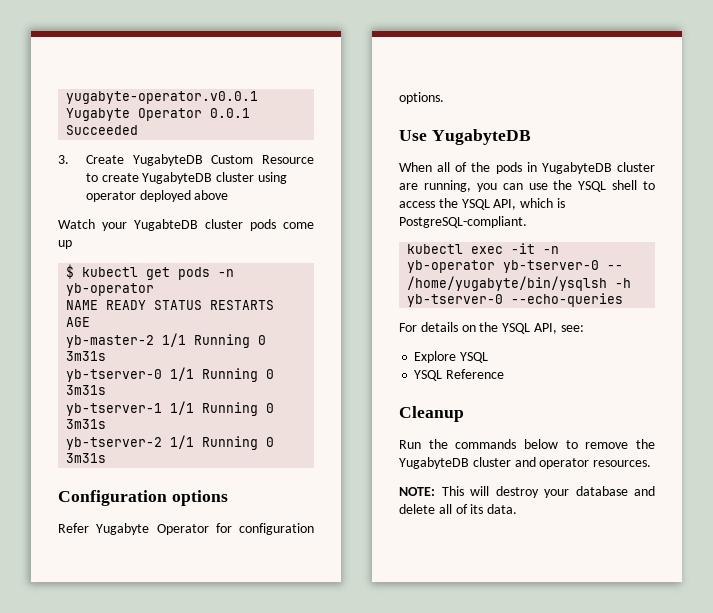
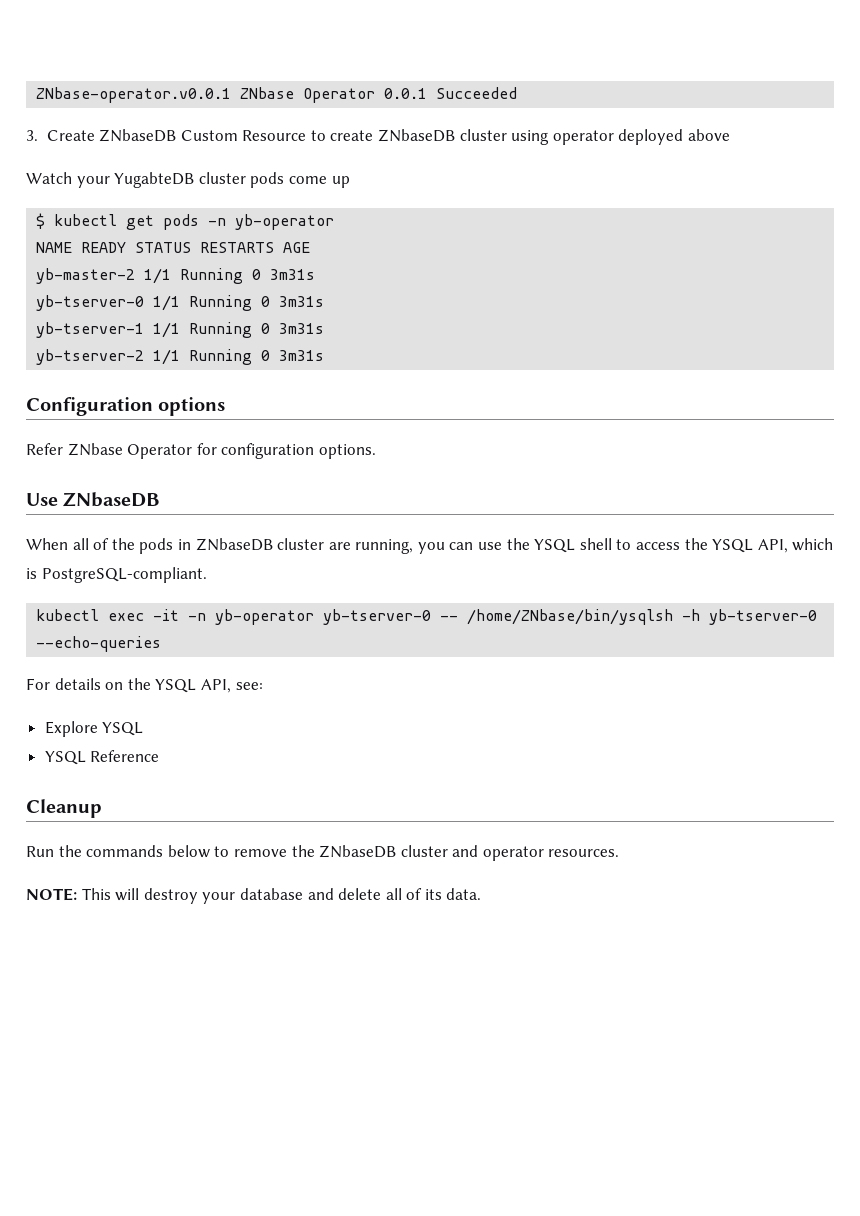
- yugabyte-operator.v0.0.1 Yugabyte Operator 0.0.1 Succeeded
+ ZNbase-operator.v0.0.1 ZNbase Operator 0.0.1 Succeeded
- 3. Create YugabyteDB Custom Resource to create YugabyteDB cluster using operator deployed above
+ 3. Create ZNbaseDB Custom Resource to create ZNbaseDB cluster using operator deployed above
- Refer Yugabyte Operator for configuration options.
+ Refer ZNbase Operator for configuration options.
- Use YugabyteDB
+ Use ZNbaseDB
- When all of the pods in YugabyteDB cluster are running, you can use the YSQL shell to access the YSQL API, which is PostgreSQL-compliant.
+ When all of the pods in ZNbaseDB cluster are running, you can use the YSQL shell to access the YSQL API, which is PostgreSQL-compliant.
- kubectl exec -it -n yb-operator yb-tserver-0 -- /home/yugabyte/bin/ysqlsh -h yb-tserver-0 --echo-queries
+ kubectl exec -it -n yb-operator yb-tserver-0 -- /home/ZNbase/bin/ysqlsh -h yb-tserver-0 --echo-queries
- Run the commands below to remove the YugabyteDB cluster and operator resources.
+ Run the commands below to remove the ZNbaseDB cluster and operator resources.

